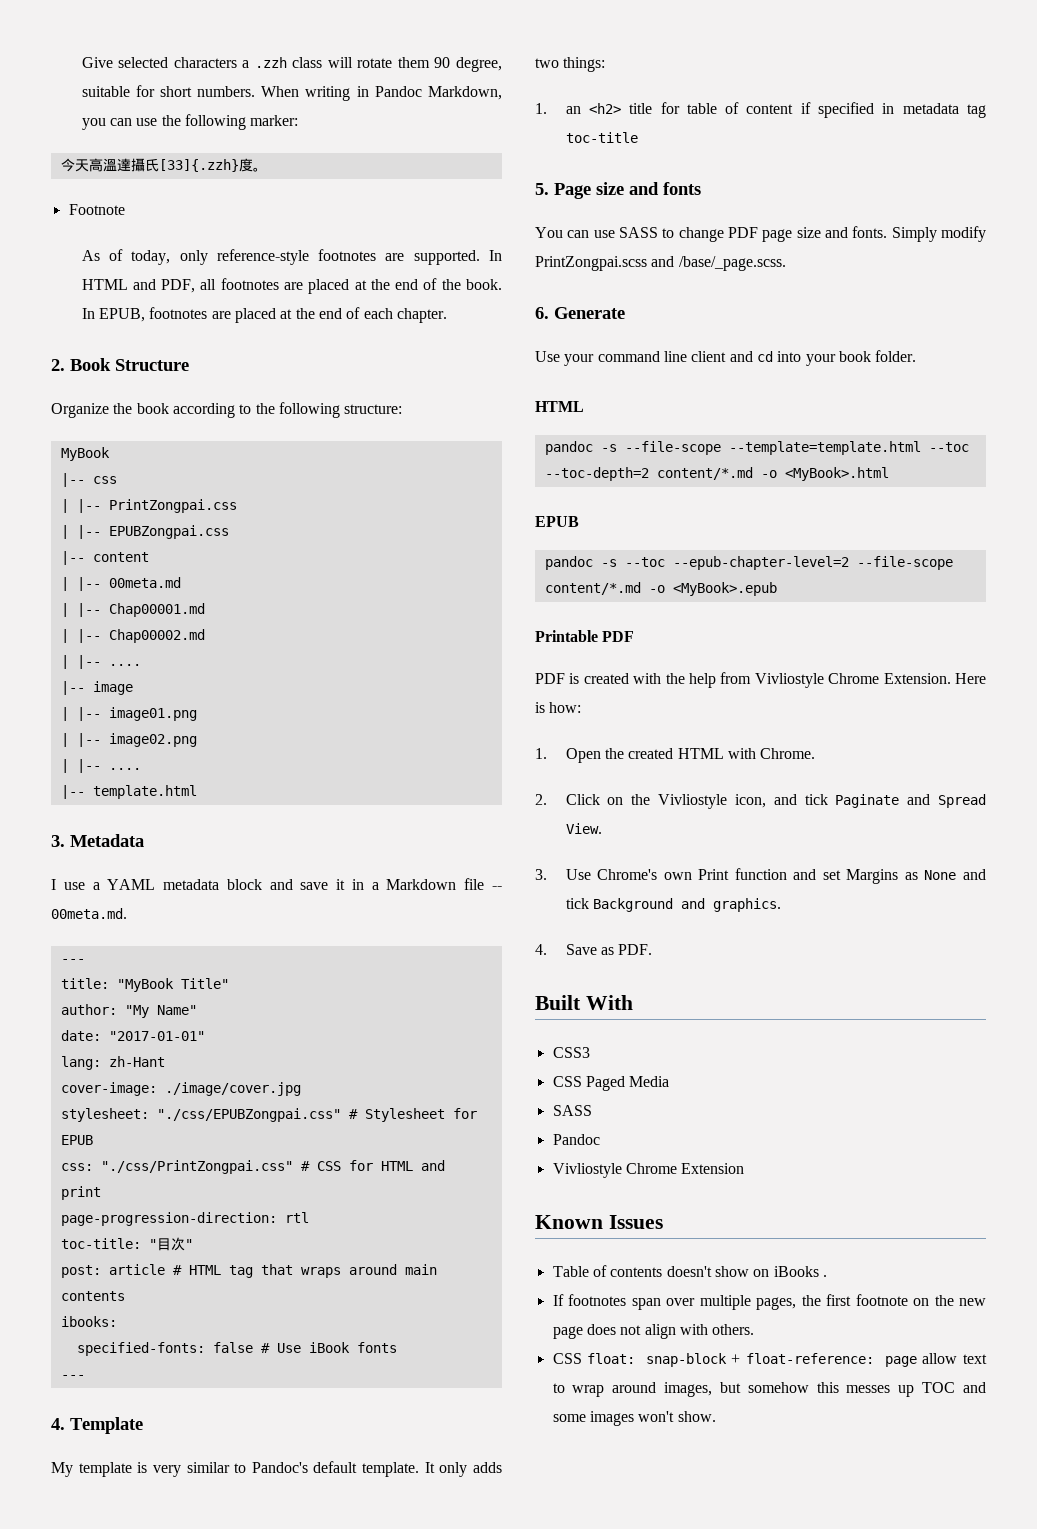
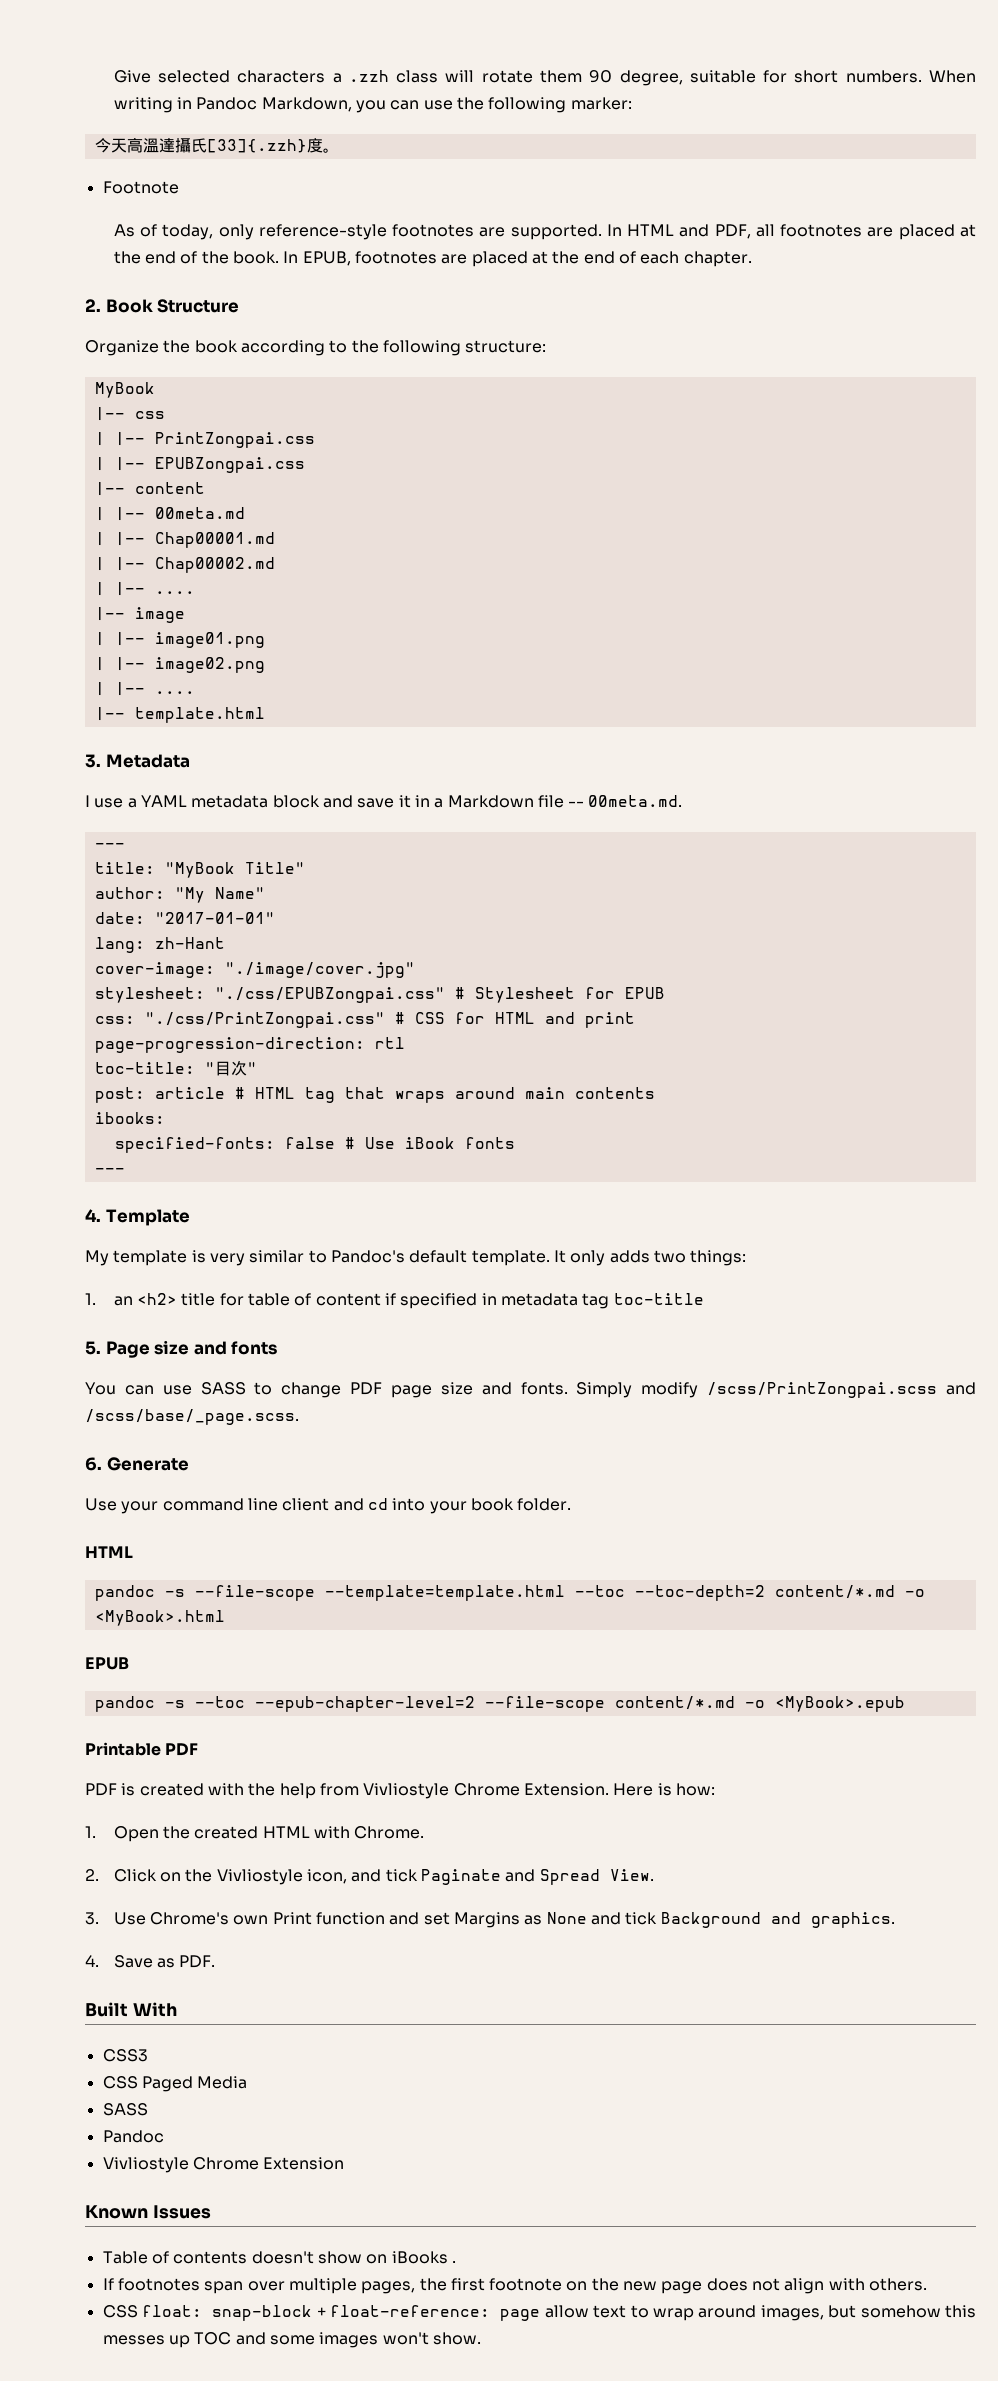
- cover-image: ./image/cover.jpg
+ cover-image: "./image/cover.jpg"
- Simply modify PrintZongpai.scss and /base/_page.scss.
+ Simply modify /scss/PrintZongpai.scss and /scss/base/_page.scss.

